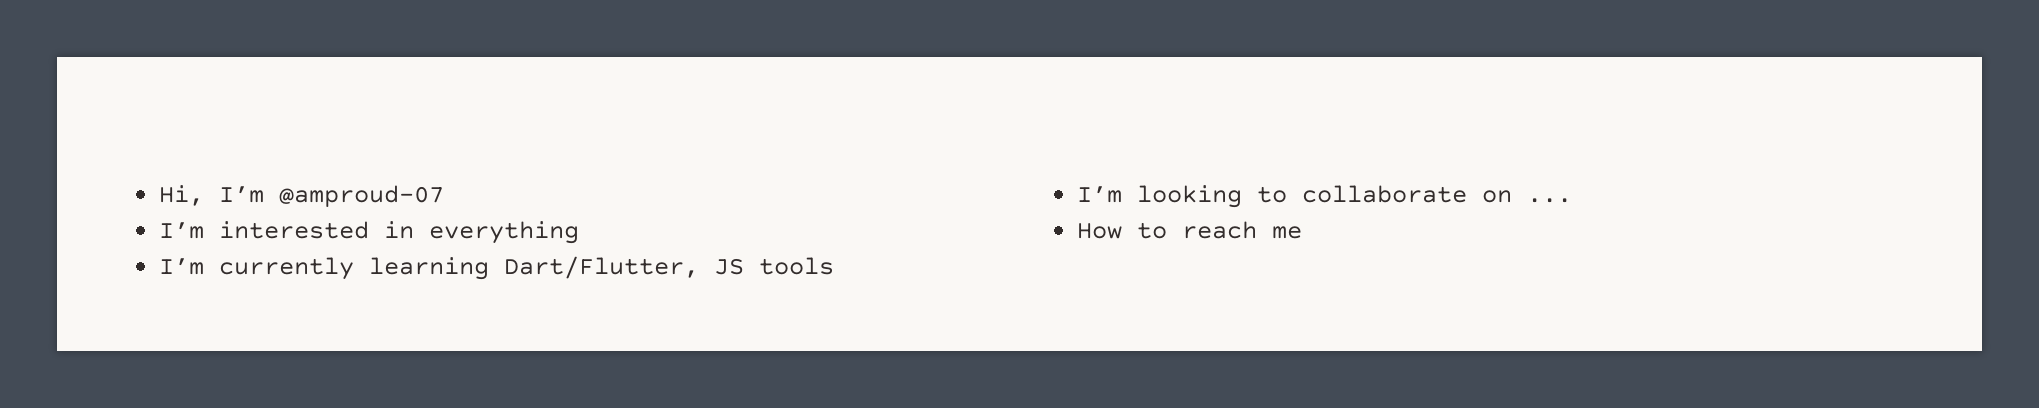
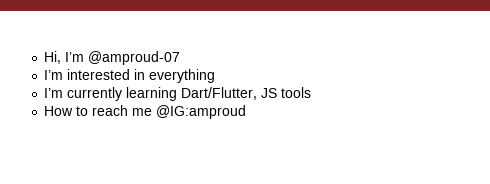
- I’m looking to collaborate on ...
- How to reach me
+ How to reach me @IG:amproud

